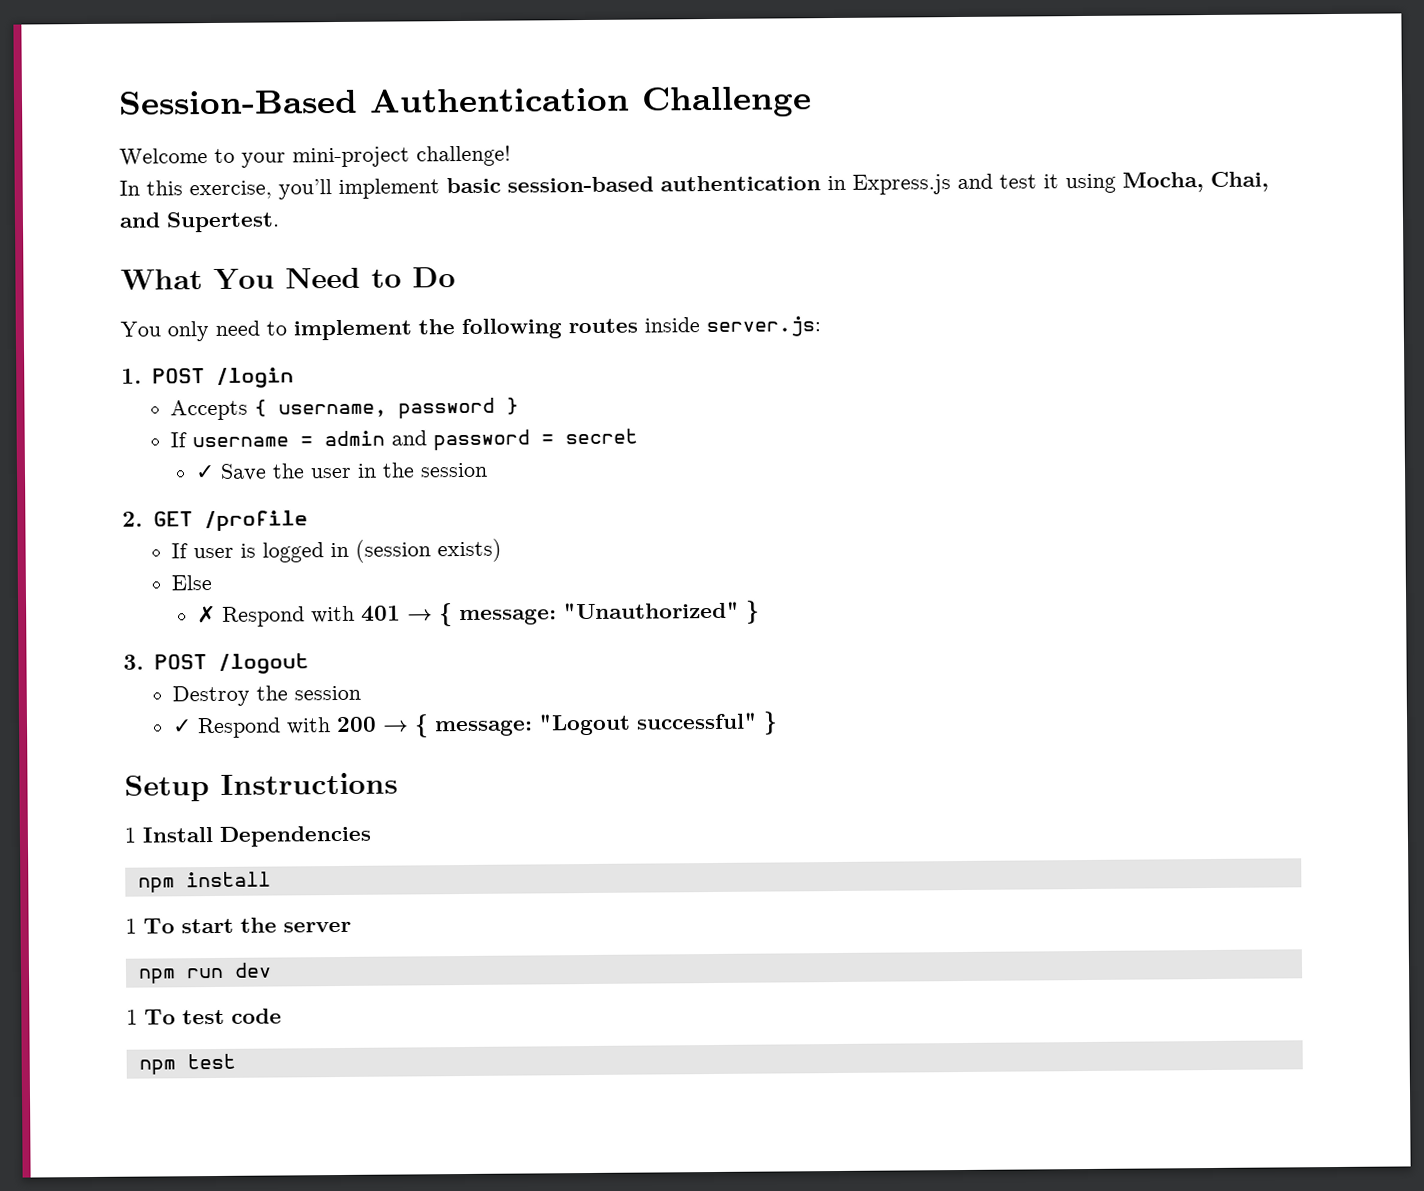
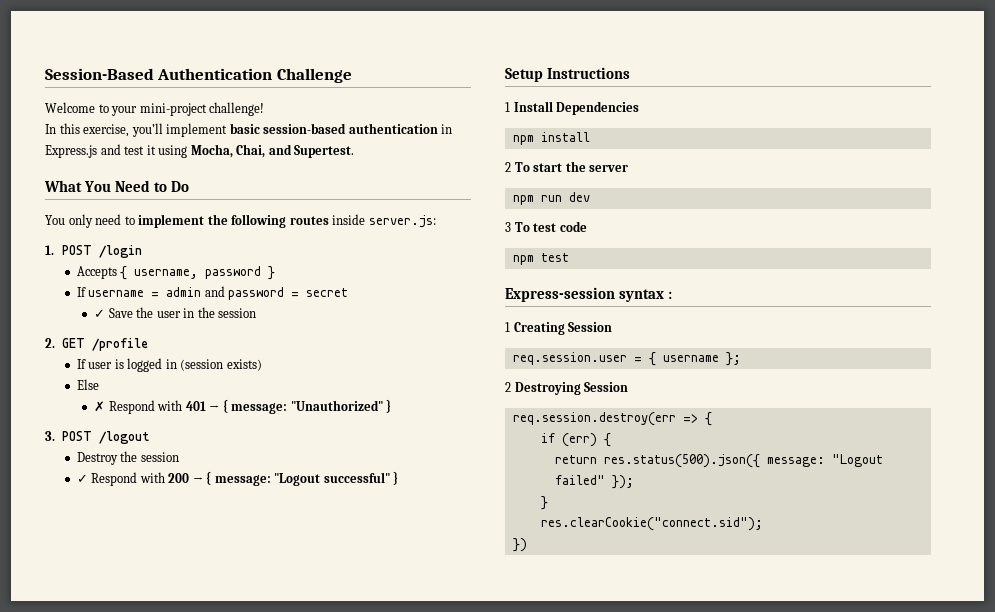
- 1 To start the server
+ 2 To start the server
- 1 To test code
+ 3 To test code
+ Express-session syntax :
+ 1 Creating Session
+ req.session.user = { username };
+ 2 Destroying Session
+ req.session.destroy(err => {
+ if (err) {
+ return res.status(500).json({ message: "Logout failed" });
+ }
+ res.clearCookie("connect.sid");
+ })

